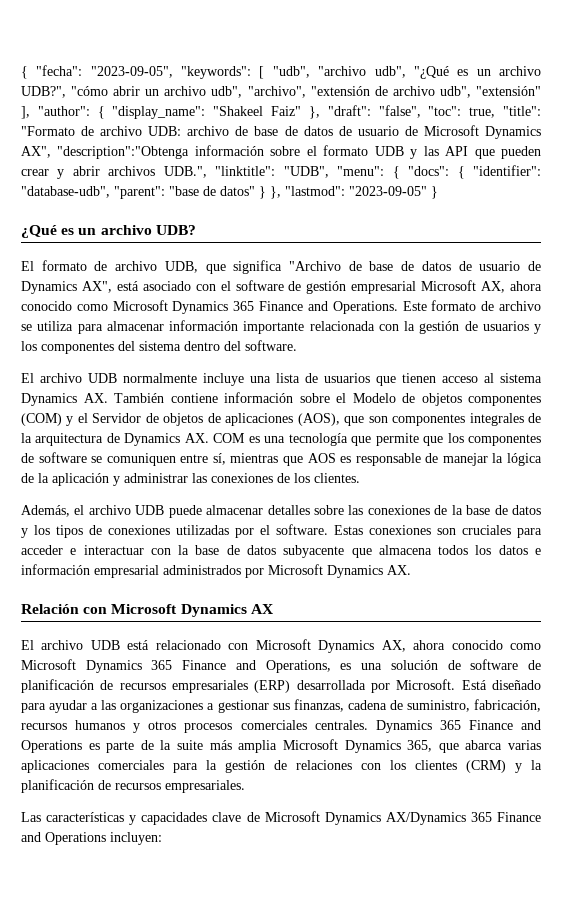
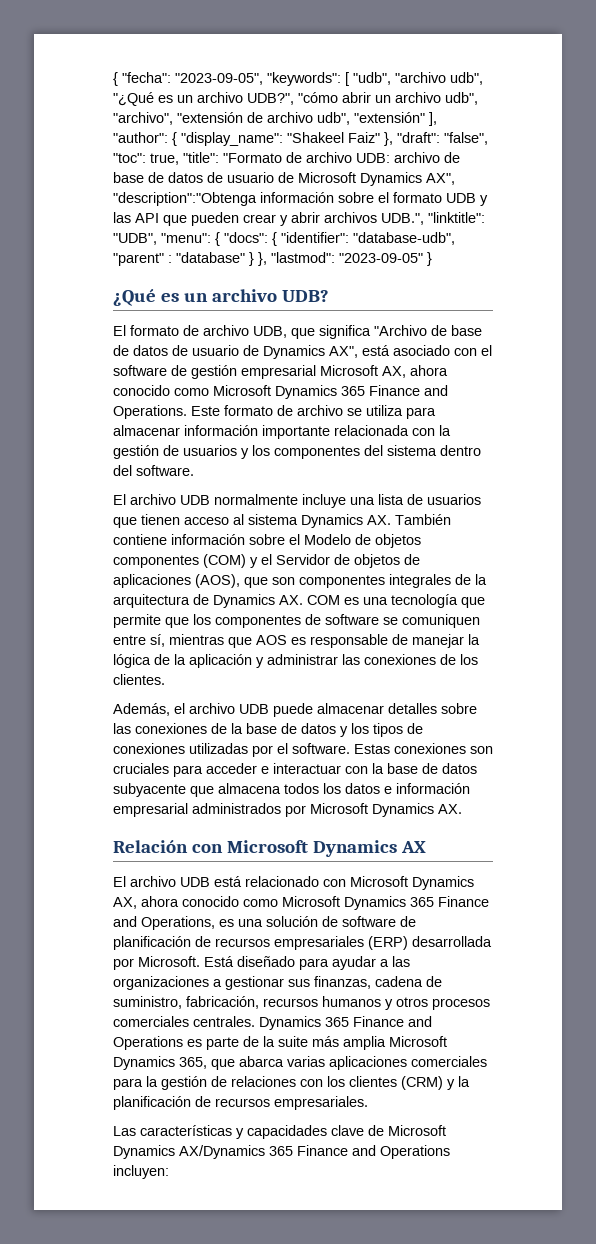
- "database-udb", "parent": "base de datos" } }, "lastmod":
+ "database-udb", "parent" : "database" } }, "lastmod":

